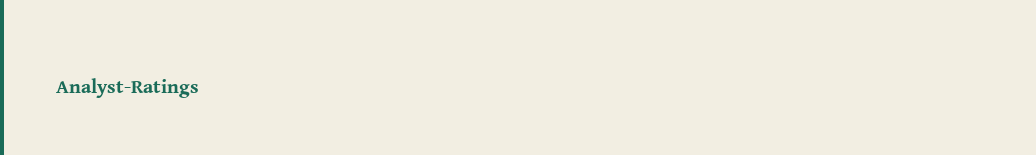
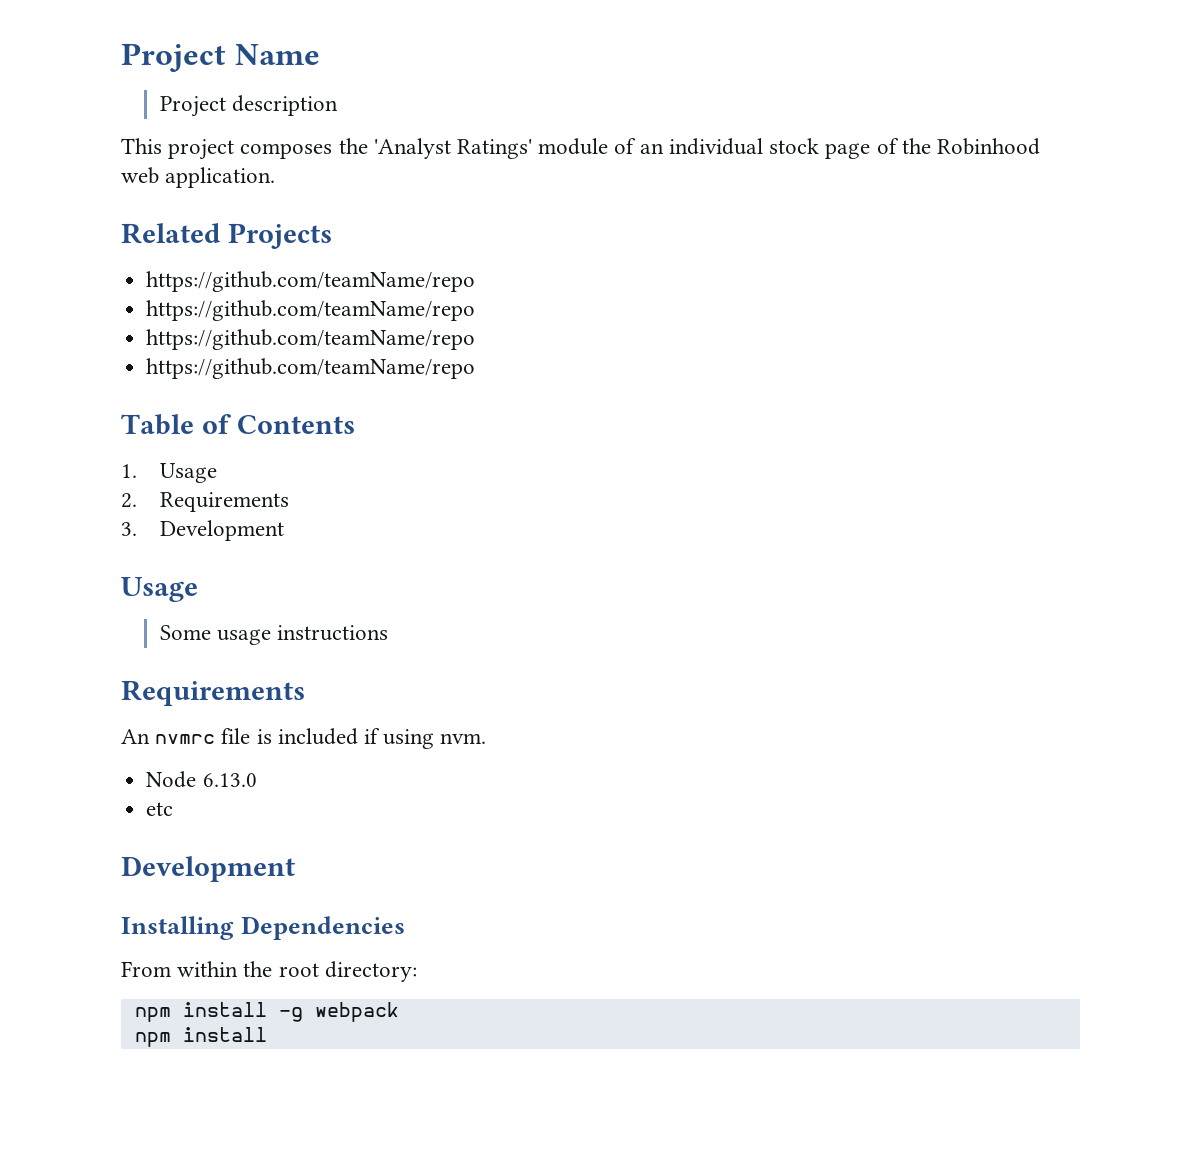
- Analyst-Ratings
+ Project Name
+ Project description
+ This project composes the 'Analyst Ratings' module of an individual stock page of the Robinhood web application.
+ Related Projects
+ https://github.com/teamName/repo
+ https://github.com/teamName/repo
+ https://github.com/teamName/repo
+ https://github.com/teamName/repo
+ Table of Contents
+ 1. Usage
+ 2. Requirements
+ 3. Development
+ Usage
+ Some usage instructions
+ Requirements
+ An nvmrc file is included if using nvm.
+ Node 6.13.0
+ etc
+ Development
+ Installing Dependencies
+ From within the root directory:
+ npm install -g webpack
+ npm install

